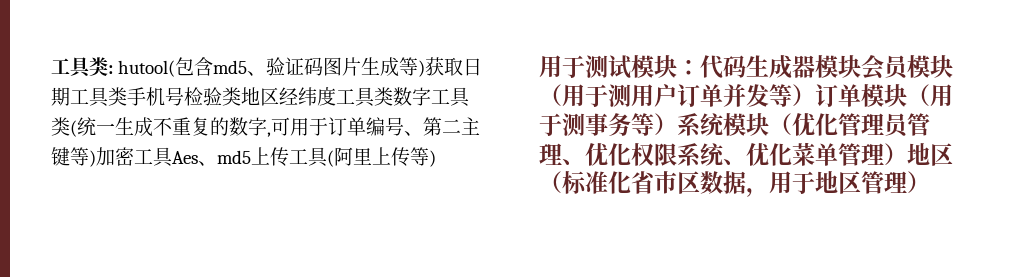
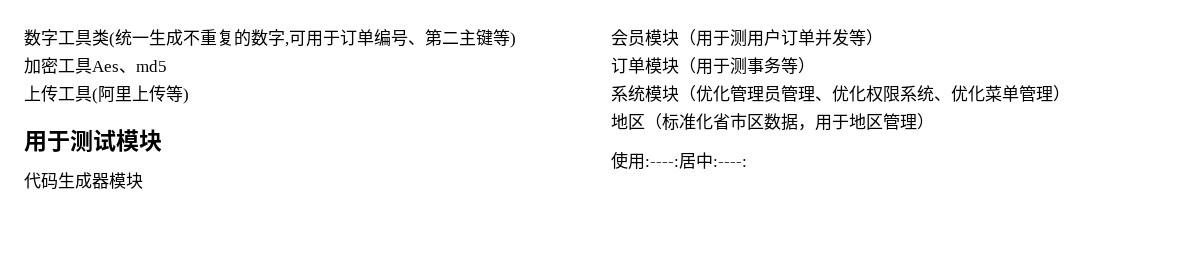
- 工具类: hutool(包含md5、验证码图片生成等)获取日期工具类手机号检验类地区经纬度工具类数字工具类(统一生成不重复的数字,可用于订单编号、第二主键等)加密工具Aes、md5上传工具(阿里上传等)
+ 数字工具类(统一生成不重复的数字,可用于订单编号、第二主键等)
+ 加密工具Aes、md5
+ 上传工具(阿里上传等)
- 用于测试模块：代码生成器模块会员模块（用于测用户订单并发等）订单模块（用于测事务等）系统模块（优化管理员管理、优化权限系统、优化菜单管理）地区（标准化省市区数据，用于地区管理）
+ 用于测试模块
+ 代码生成器模块
+ 会员模块（用于测用户订单并发等）
+ 订单模块（用于测事务等）
+ 系统模块（优化管理员管理、优化权限系统、优化菜单管理）
+ 地区（标准化省市区数据，用于地区管理）
+ 使用:----:居中:----:

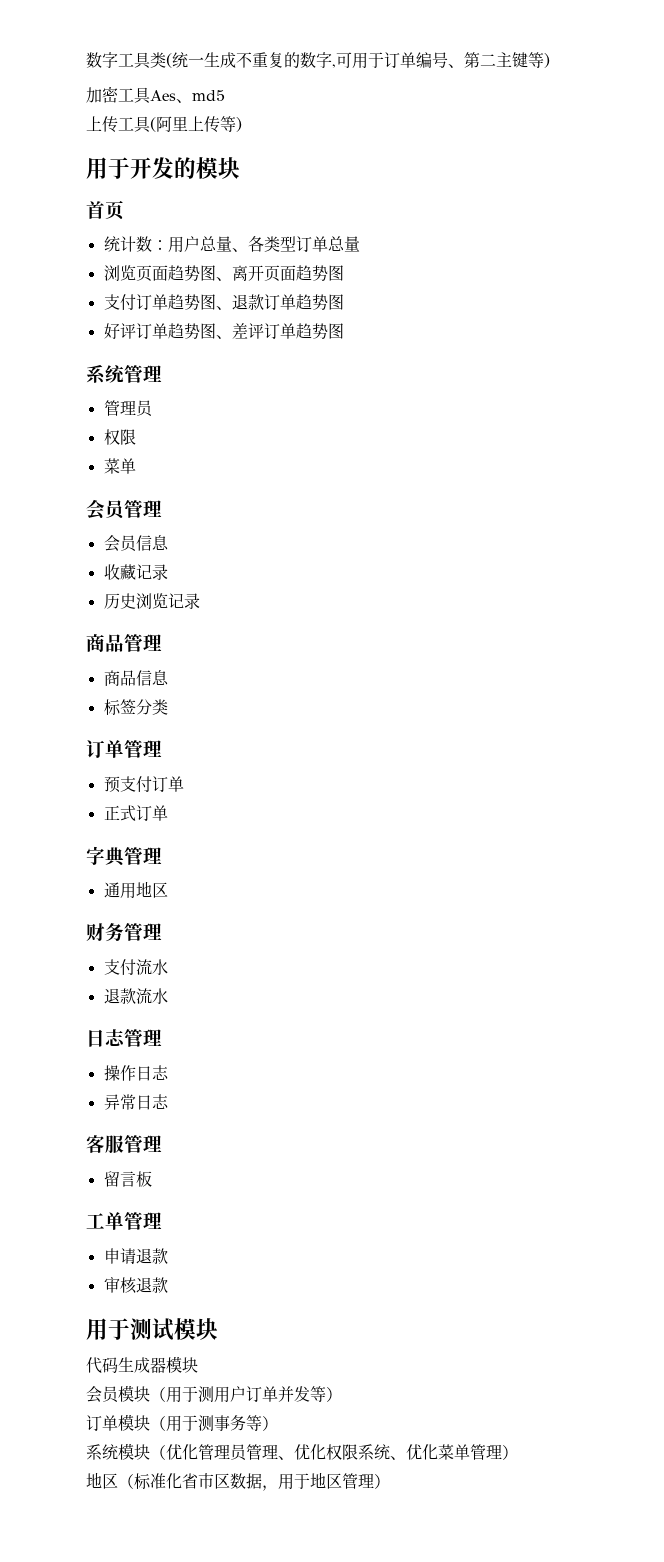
+ 用于开发的模块
+ 首页
+ 统计数：用户总量、各类型订单总量
+ 浏览页面趋势图、离开页面趋势图
+ 支付订单趋势图、退款订单趋势图
+ 好评订单趋势图、差评订单趋势图
+ 系统管理
+ 管理员
+ 权限
+ 菜单
+ 会员管理
+ 会员信息
+ 收藏记录
+ 历史浏览记录
+ 商品管理
+ 商品信息
+ 标签分类
+ 订单管理
+ 预支付订单
+ 正式订单
+ 字典管理
+ 通用地区
+ 财务管理
+ 支付流水
+ 退款流水
+ 日志管理
+ 操作日志
+ 异常日志
+ 客服管理
+ 留言板
+ 工单管理
+ 申请退款
+ 审核退款
- 使用:----:居中:----:

